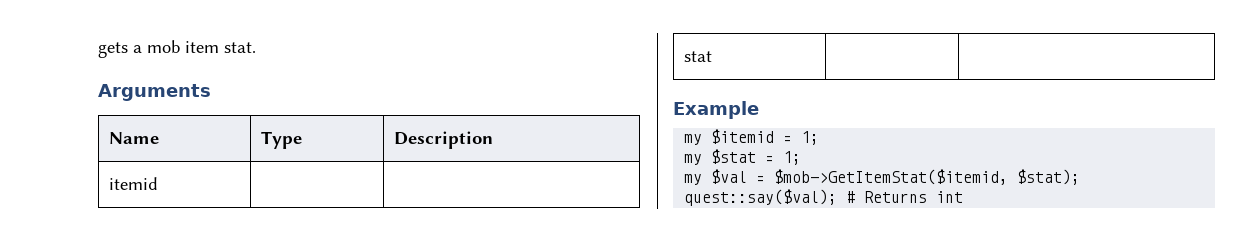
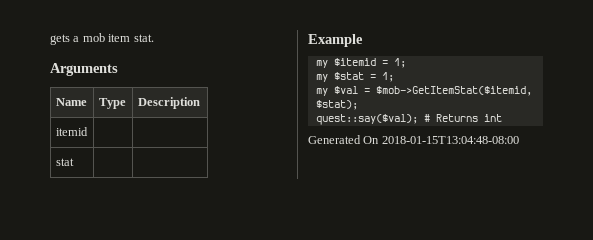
+ Generated On 2018-01-15T13:04:48-08:00

